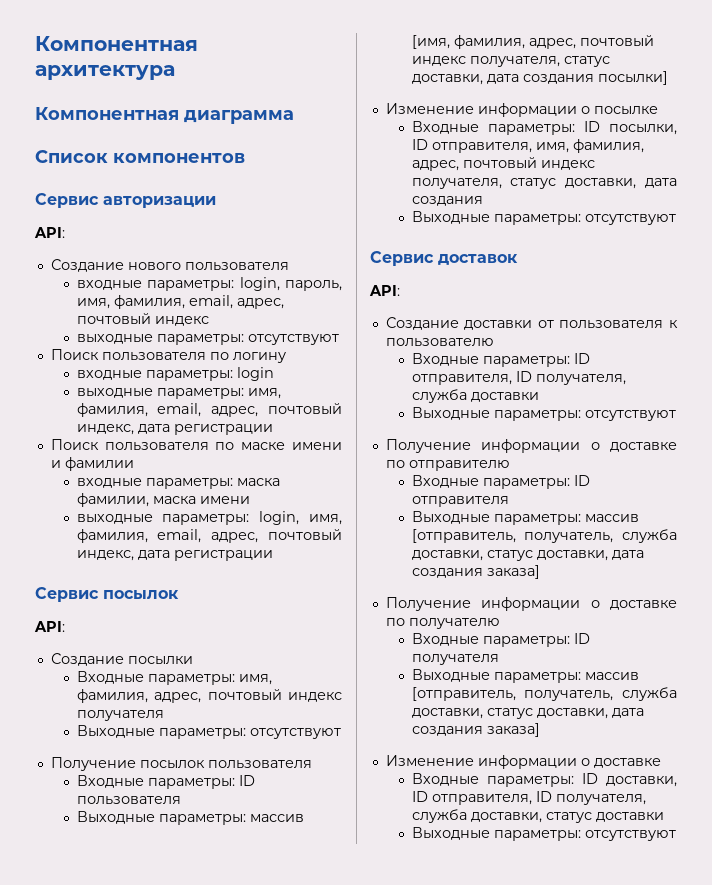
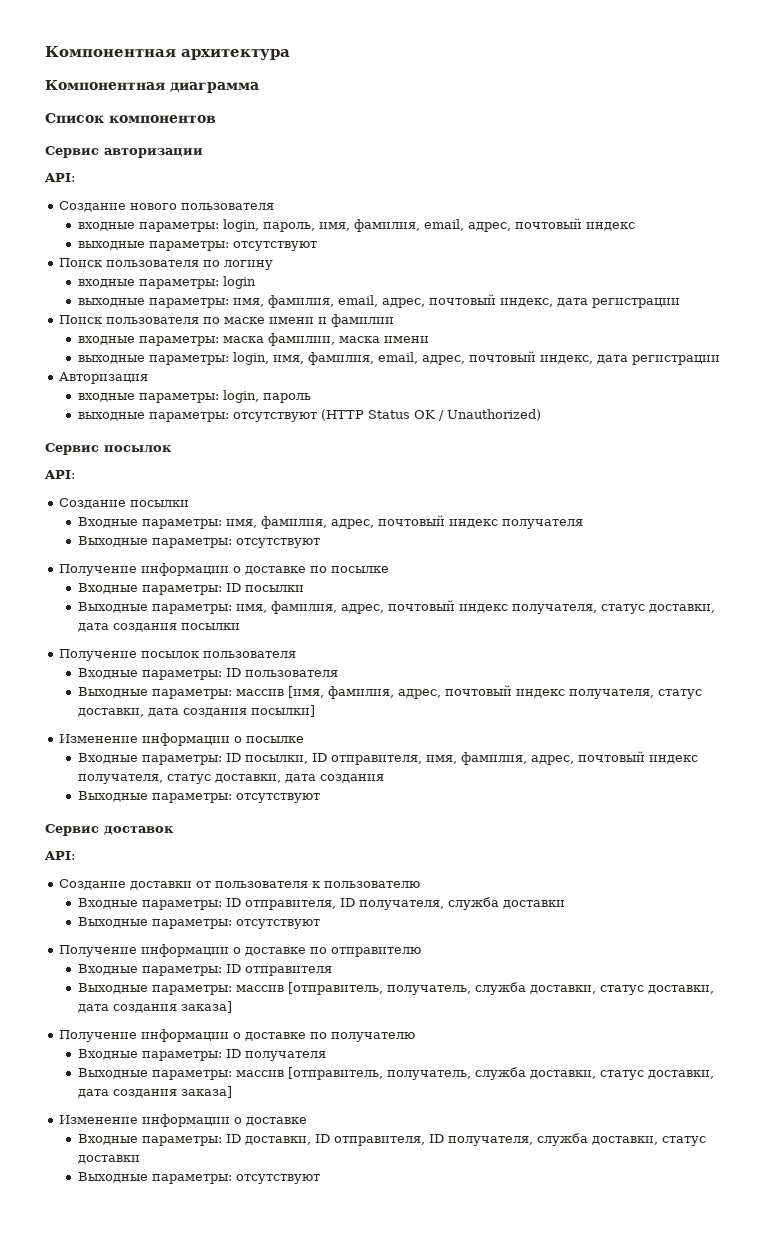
+ Авторизация
+ входные параметры: login, пароль
+ выходные параметры: отсутствуют (HTTP Status OK / Unauthorized)
+ Получение информации о доставке по посылке
+ Входные параметры: ID посылки
+ Выходные параметры: имя, фамилия, адрес, почтовый индекс получателя, статус доставки, дата создания посылки

